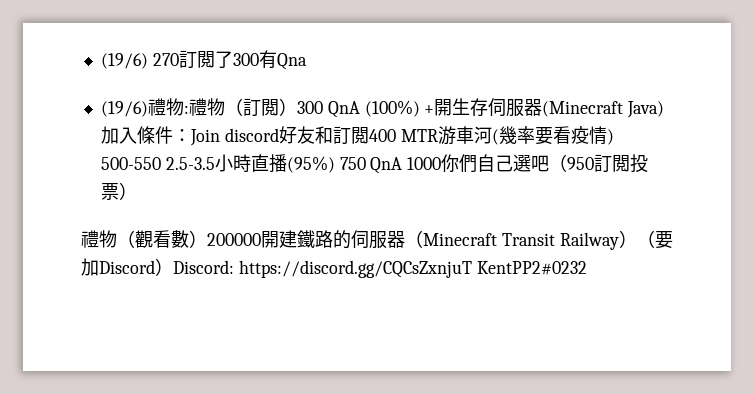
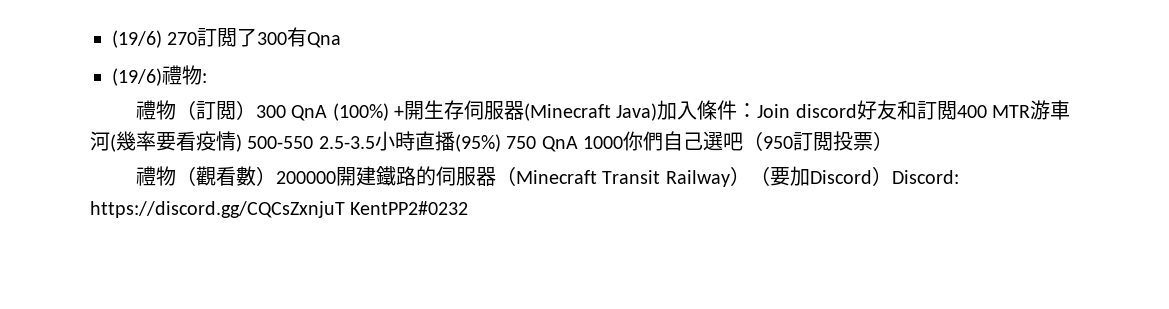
- (19/6)禮物:禮物（訂閲）300 QnA (100%) +開生存伺服器(Minecraft Java)加入條件：Join discord好友和訂閲400 MTR游車河(幾率要看疫情) 500-550 2.5-3.5小時直播(95%) 750 QnA 1000你們自己選吧（950訂閲投票）
+ (19/6)禮物:
+ 禮物（訂閲）300 QnA (100%) +開生存伺服器(Minecraft Java)加入條件：Join discord好友和訂閲400 MTR游車河(幾率要看疫情) 500-550 2.5-3.5小時直播(95%) 750 QnA 1000你們自己選吧（950訂閲投票）

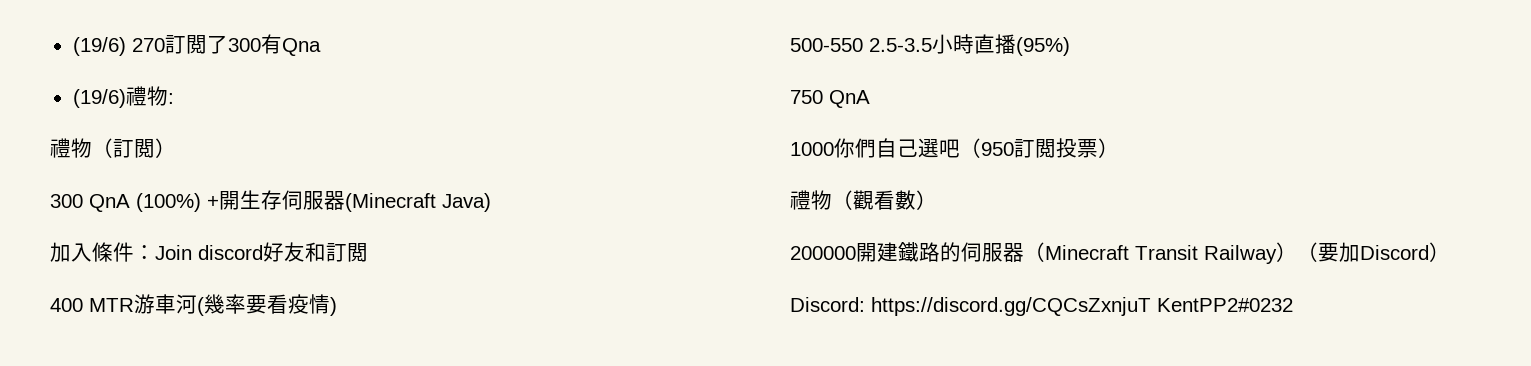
- 禮物（訂閲）300 QnA (100%) +開生存伺服器(Minecraft Java)加入條件：Join discord好友和訂閲400 MTR游車河(幾率要看疫情) 500-550 2.5-3.5小時直播(95%) 750 QnA 1000你們自己選吧（950訂閲投票）
+ 禮物（訂閲）
+ 300 QnA (100%) +開生存伺服器(Minecraft Java)
+ 加入條件：Join discord好友和訂閲
+ 400 MTR游車河(幾率要看疫情)
+ 500-550 2.5-3.5小時直播(95%)
+ 750 QnA
+ 1000你們自己選吧（950訂閲投票）
- 禮物（觀看數）200000開建鐵路的伺服器（Minecraft Transit Railway）（要加Discord）Discord: https://discord.gg/CQCsZxnjuT KentPP2#0232
+ 禮物（觀看數）
+ 200000開建鐵路的伺服器（Minecraft Transit Railway）（要加Discord）
+ Discord: https://discord.gg/CQCsZxnjuT KentPP2#0232

